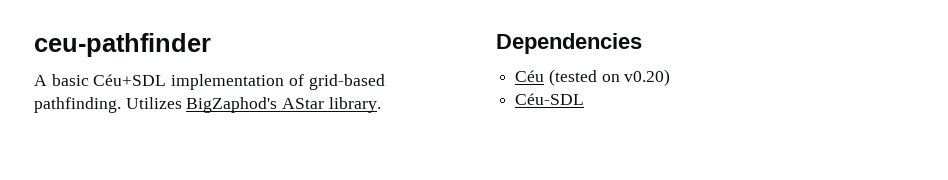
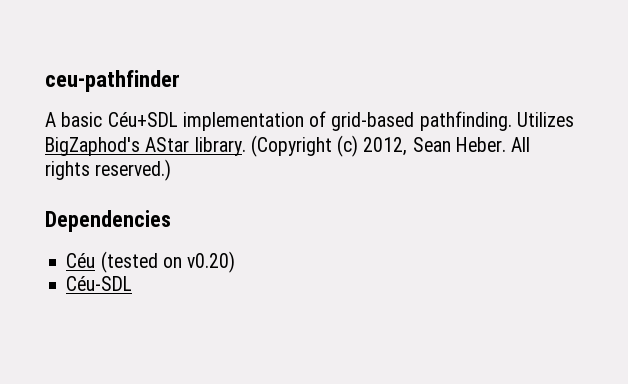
+ (Copyright (c) 2012, Sean Heber. All rights reserved.)

